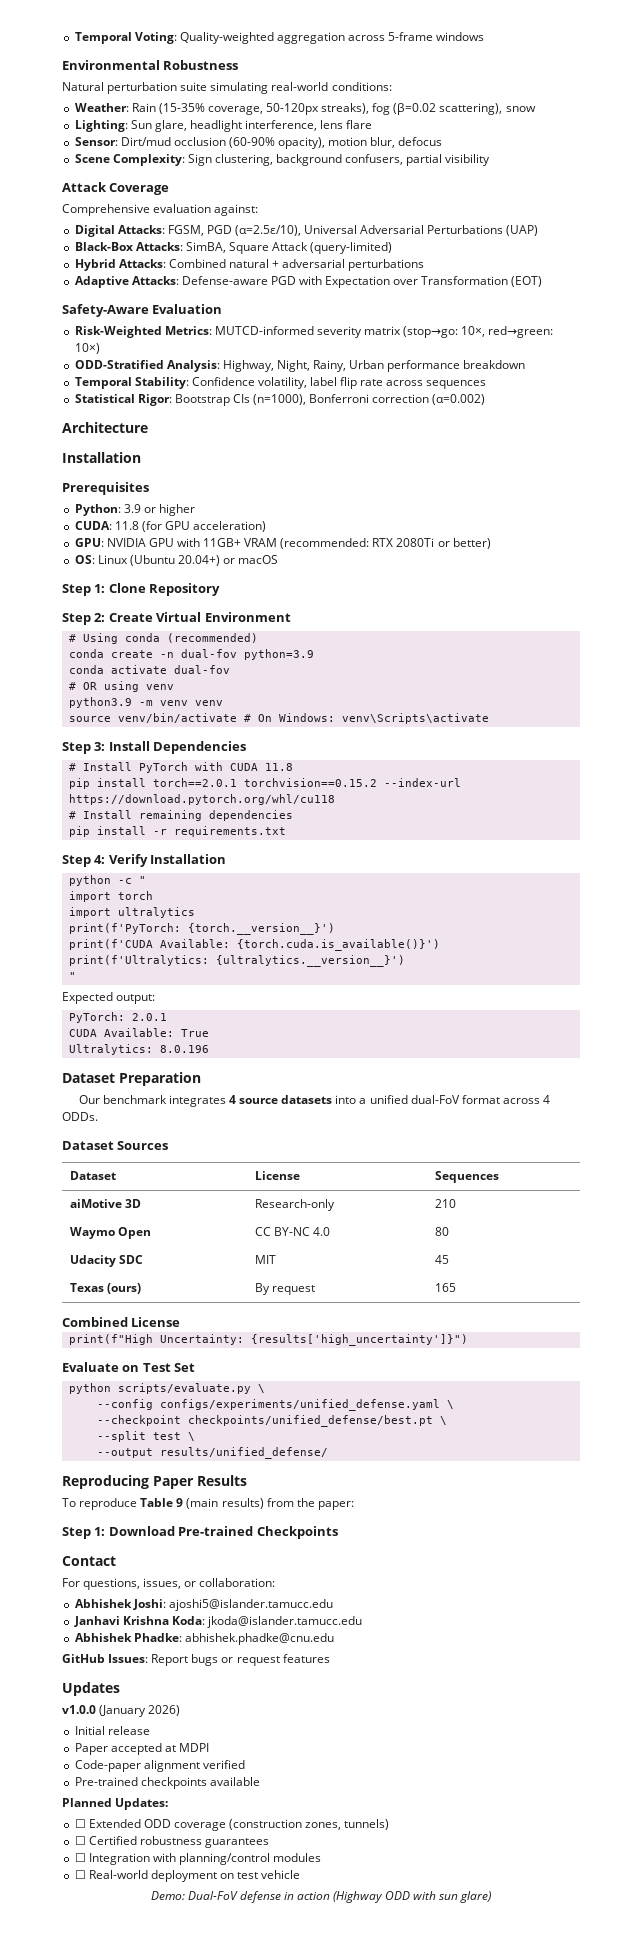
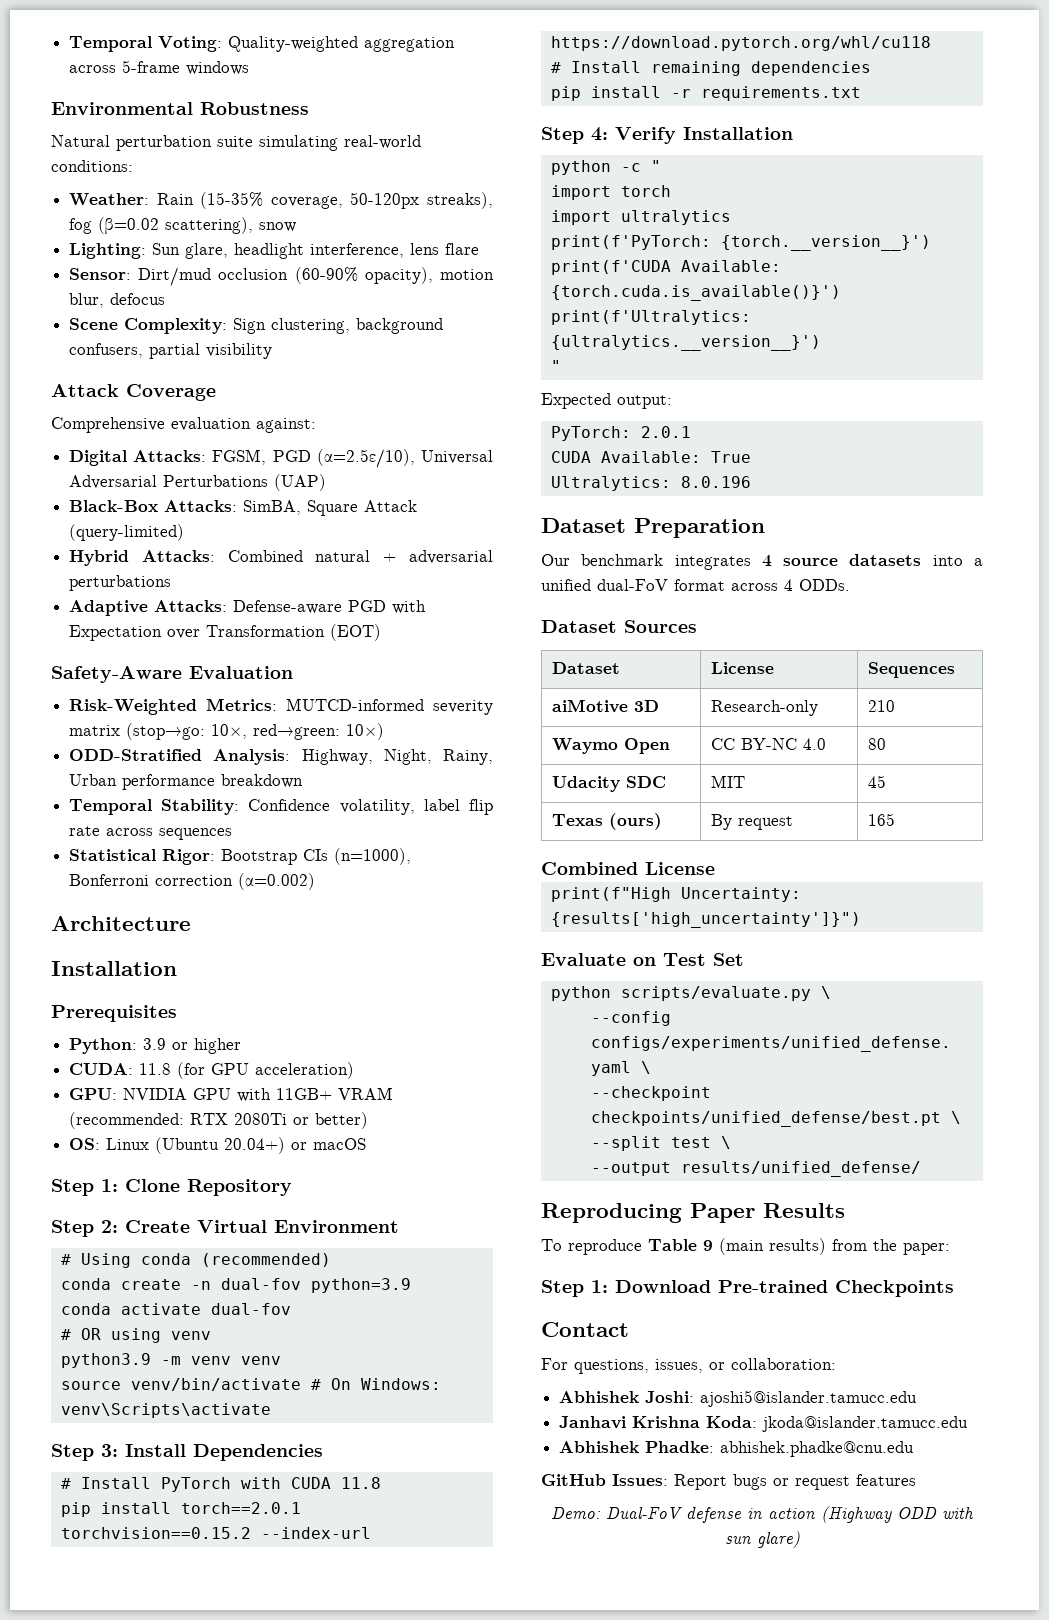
- Updates
- v1.0.0 (January 2026)
- Initial release
- Paper accepted at MDPI
- Code-paper alignment verified
- Pre-trained checkpoints available
- Planned Updates:
- ☐ Extended ODD coverage (construction zones, tunnels)
- ☐ Certified robustness guarantees
- ☐ Integration with planning/control modules
- ☐ Real-world deployment on test vehicle

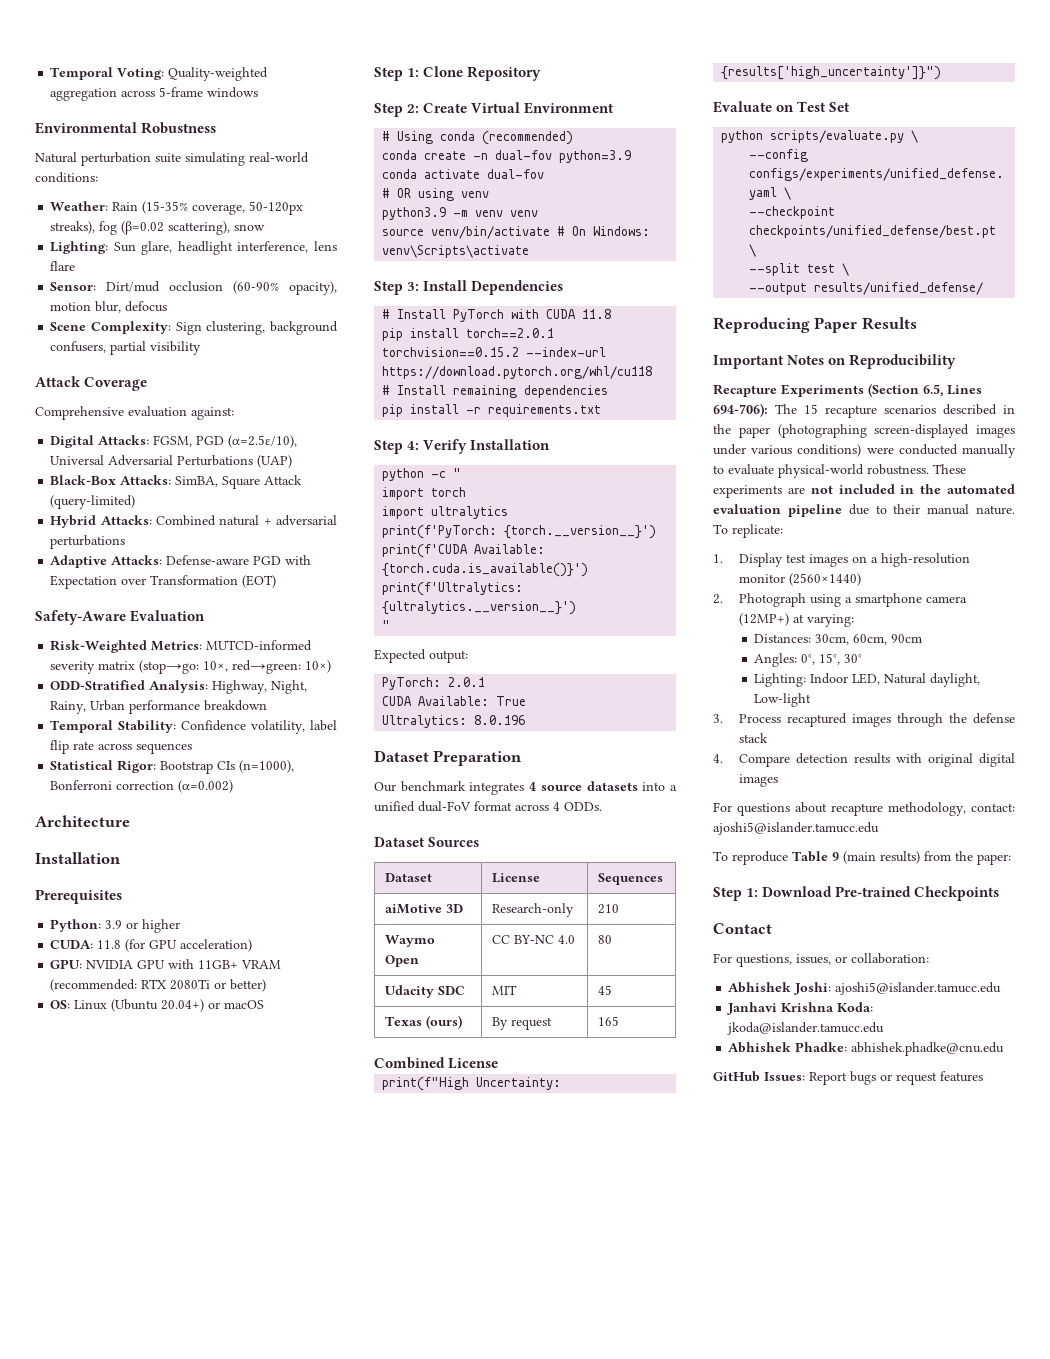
+ Important Notes on Reproducibility
+ Recapture Experiments (Section 6.5, Lines 694-706): The 15 recapture scenarios described in the paper (photographing screen-displayed images under various conditions) were conducted manually to evaluate physical-world robustness. These experiments are not included in the automated evaluation pipeline due to their manual nature. To replicate:
+ 1. Display test images on a high-resolution monitor (2560×1440)
+ 2. Photograph using a smartphone camera (12MP+) at varying:
+ Distances: 30cm, 60cm, 90cm
+ Angles: 0°, 15°, 30°
+ Lighting: Indoor LED, Natural daylight, Low-light
+ 3. Process recaptured images through the defense stack
+ 4. Compare detection results with original digital images
+ For questions about recapture methodology, contact: ajoshi5@islander.tamucc.edu
- Demo: Dual-FoV defense in action (Highway ODD with sun glare)

